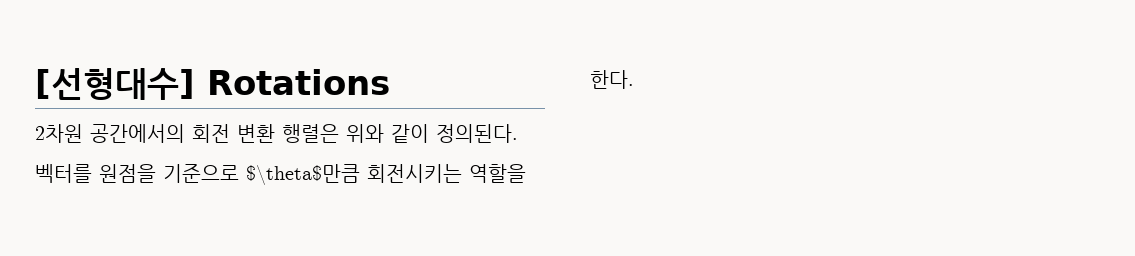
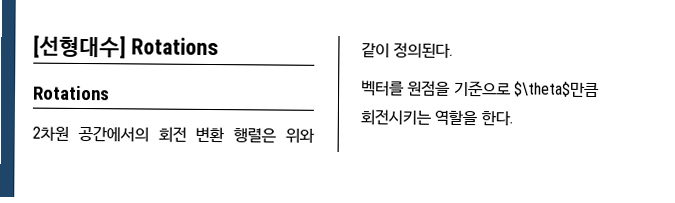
  [선형대수] Rotations
+ Rotations

